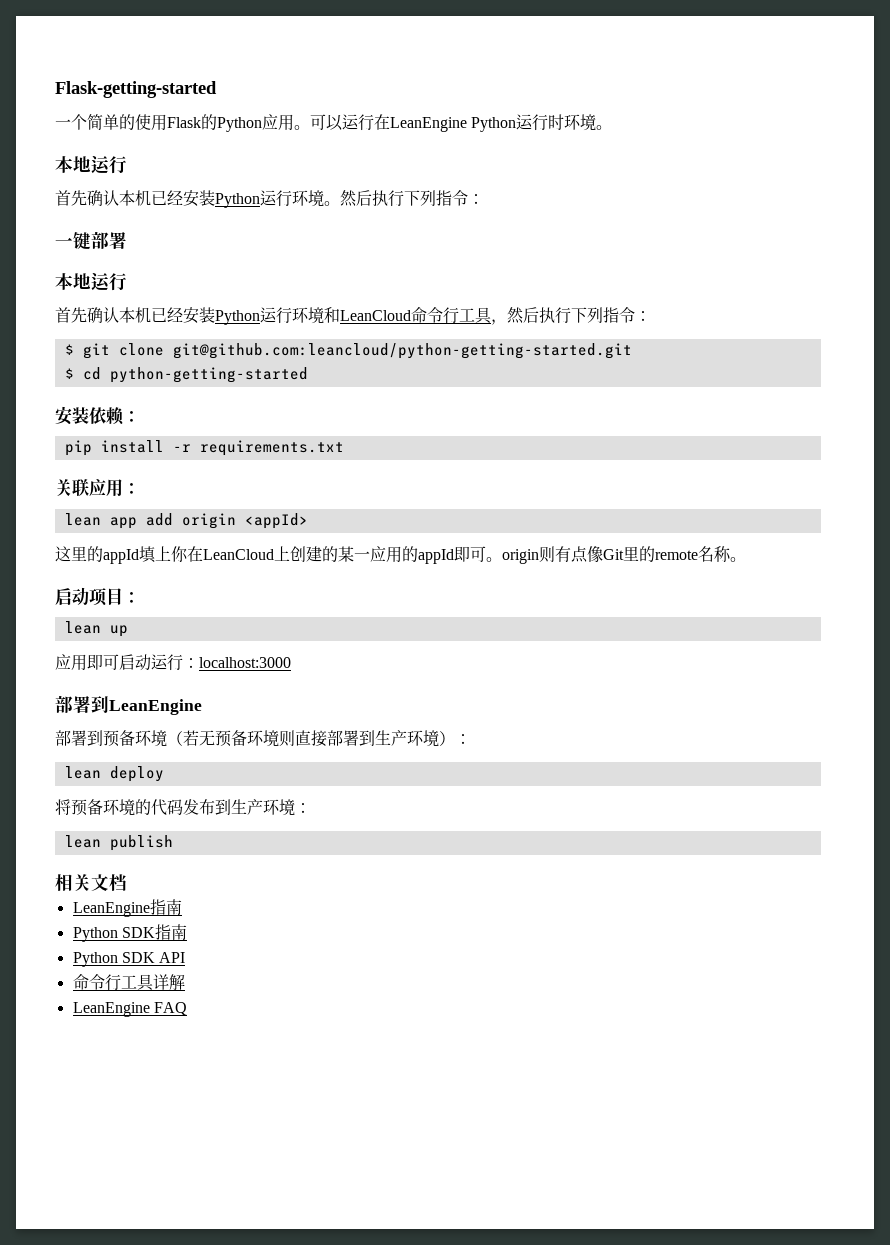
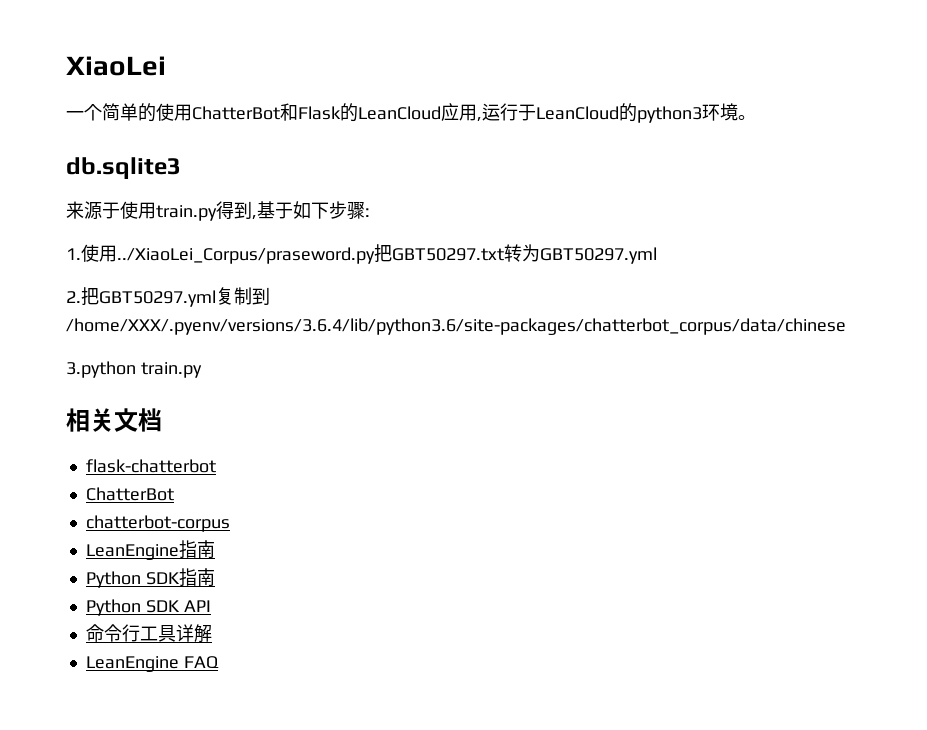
- Flask-getting-started
+ XiaoLei
- 一个简单的使用Flask的Python应用。可以运行在LeanEngine Python运行时环境。
- 本地运行
- 首先确认本机已经安装Python运行环境。然后执行下列指令：
- 一键部署
- 本地运行
- 首先确认本机已经安装Python运行环境和LeanCloud命令行工具，然后执行下列指令：
- $ git clone git@github.com:leancloud/python-getting-started.git
- $ cd python-getting-started
- 安装依赖：
- pip install -r requirements.txt
- 关联应用：
- lean app add origin <appId>
- 这里的appId填上你在LeanCloud上创建的某一应用的appId即可。origin则有点像Git里的remote名称。
- 启动项目：
- lean up
- 应用即可启动运行：localhost:3000
- 部署到LeanEngine
- 部署到预备环境（若无预备环境则直接部署到生产环境）：
- lean deploy
- 将预备环境的代码发布到生产环境：
- lean publish
+ 一个简单的使用ChatterBot和Flask的LeanCloud应用,运行于LeanCloud的python3环境。
+ db.sqlite3
+ 来源于使用train.py得到,基于如下步骤:
+ 1.使用../XiaoLei_Corpus/praseword.py把GBT50297.txt转为GBT50297.yml
+ 2.把GBT50297.yml复制到/home/XXX/.pyenv/versions/3.6.4/lib/python3.6/site-packages/chatterbot_corpus/data/chinese
+ 3.python train.py
+ flask-chatterbot
+ ChatterBot
+ chatterbot-corpus

